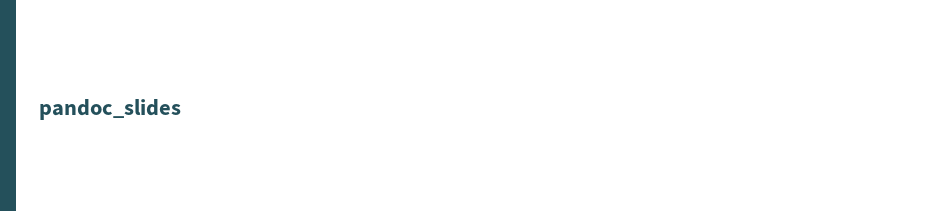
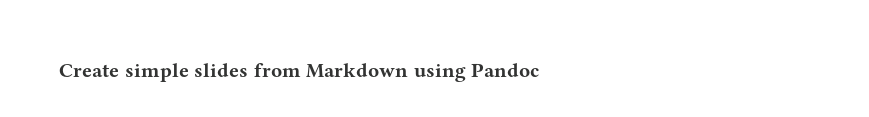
- pandoc_slides
+ Create simple slides from Markdown using Pandoc

